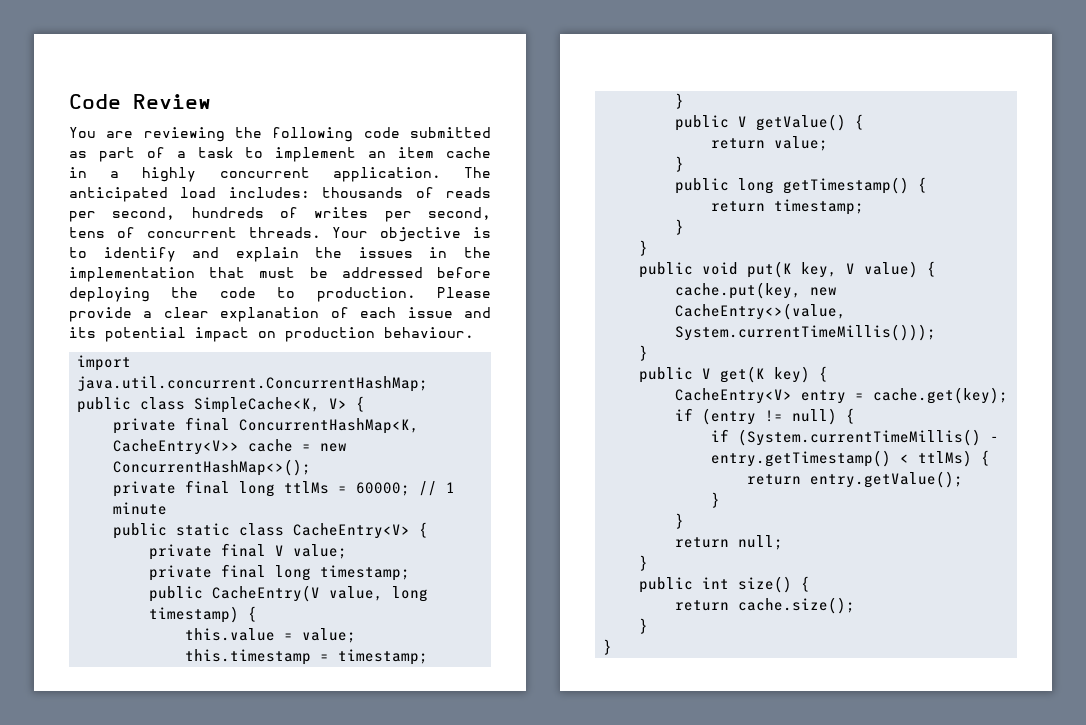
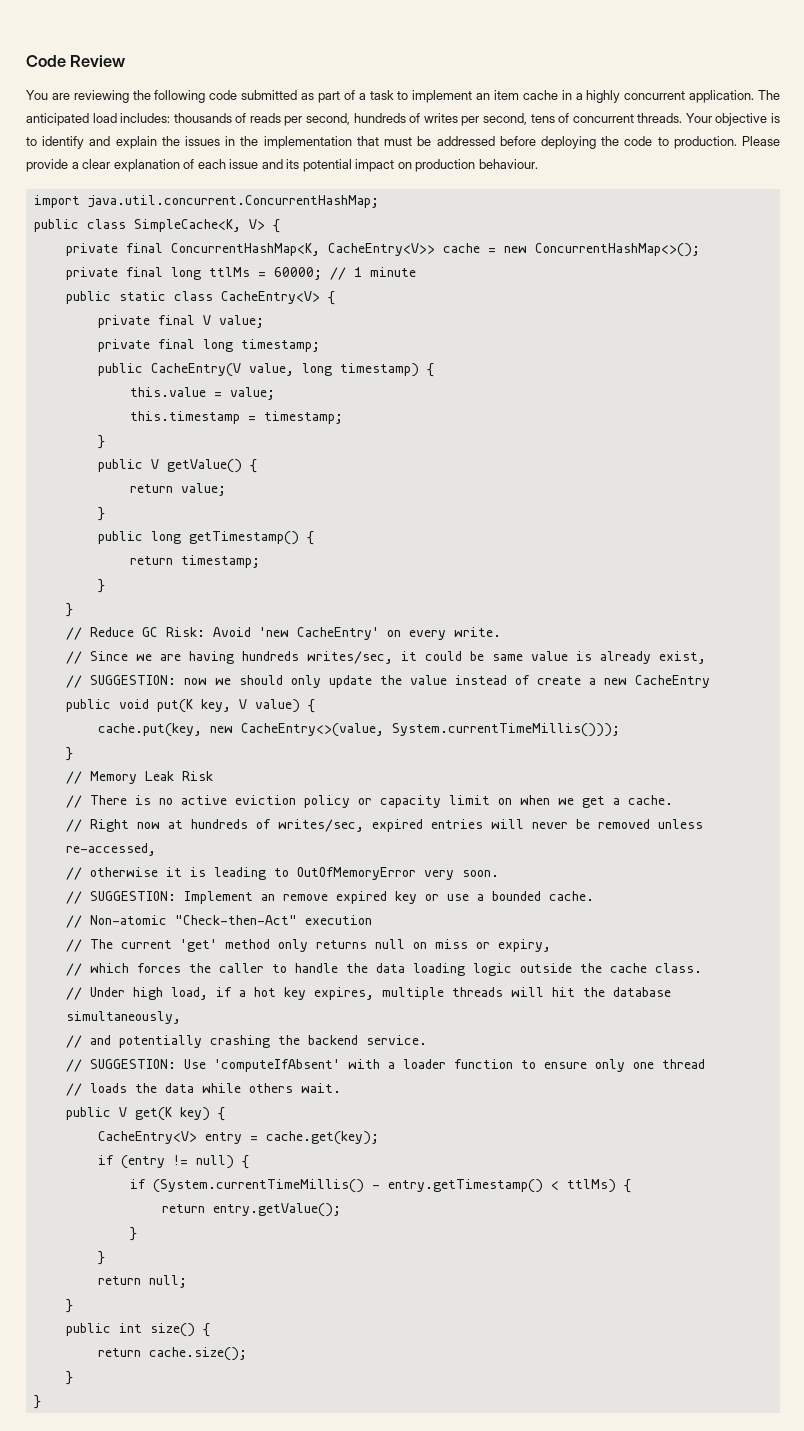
+ // Reduce GC Risk: Avoid 'new CacheEntry' on every write.
+ // Since we are having hundreds writes/sec, it could be same value is already exist,
+ // SUGGESTION: now we should only update the value instead of create a new CacheEntry
+ // Memory Leak Risk
+ // There is no active eviction policy or capacity limit on when we get a cache.
+ // Right now at hundreds of writes/sec, expired entries will never be removed unless re-accessed,
+ // otherwise it is leading to OutOfMemoryError very soon.
+ // SUGGESTION: Implement an remove expired key or use a bounded cache.
+ // Non-atomic "Check-then-Act" execution
+ // The current 'get' method only returns null on miss or expiry,
+ // which forces the caller to handle the data loading logic outside the cache class.
+ // Under high load, if a hot key expires, multiple threads will hit the database simultaneously,
+ // and potentially crashing the backend service.
+ // SUGGESTION: Use 'computeIfAbsent' with a loader function to ensure only one thread
+ // loads the data while others wait.

